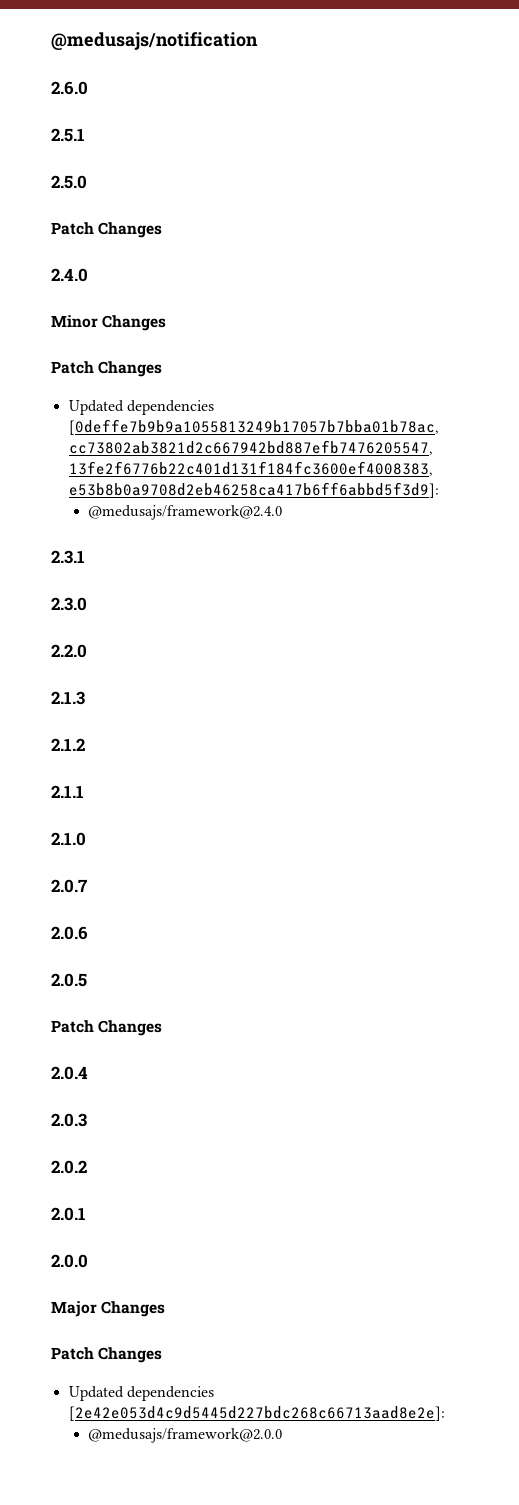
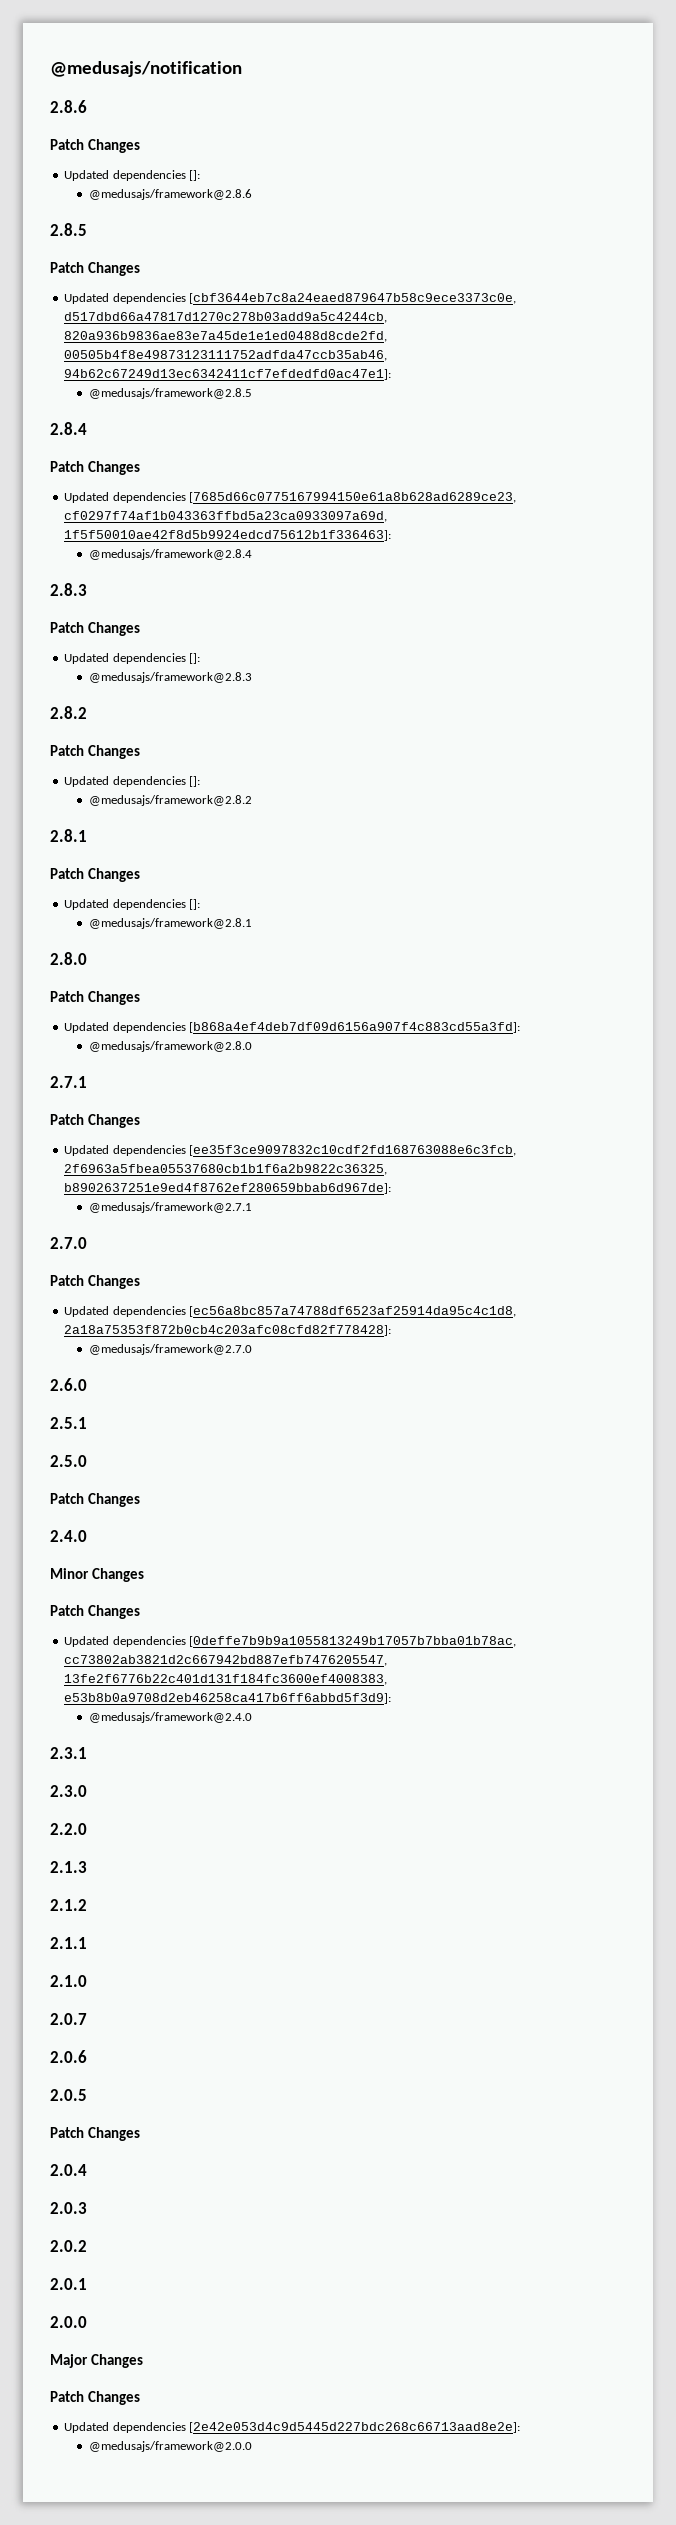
+ 2.8.6
+ Patch Changes
+ Updated dependencies []:
+ @medusajs/framework@2.8.6
+ 2.8.5
+ Patch Changes
+ Updated dependencies [cbf3644eb7c8a24eaed879647b58c9ece3373c0e, d517dbd66a47817d1270c278b03add9a5c4244cb, 820a936b9836ae83e7a45de1e1ed0488d8cde2fd, 00505b4f8e49873123111752adfda47ccb35ab46, 94b62c67249d13ec6342411cf7efdedfd0ac47e1]:
+ @medusajs/framework@2.8.5
+ 2.8.4
+ Patch Changes
+ Updated dependencies [7685d66c0775167994150e61a8b628ad6289ce23, cf0297f74af1b043363ffbd5a23ca0933097a69d, 1f5f50010ae42f8d5b9924edcd75612b1f336463]:
+ @medusajs/framework@2.8.4
+ 2.8.3
+ Patch Changes
+ Updated dependencies []:
+ @medusajs/framework@2.8.3
+ 2.8.2
+ Patch Changes
+ Updated dependencies []:
+ @medusajs/framework@2.8.2
+ 2.8.1
+ Patch Changes
+ Updated dependencies []:
+ @medusajs/framework@2.8.1
+ 2.8.0
+ Patch Changes
+ Updated dependencies [b868a4ef4deb7df09d6156a907f4c883cd55a3fd]:
+ @medusajs/framework@2.8.0
+ 2.7.1
+ Patch Changes
+ Updated dependencies [ee35f3ce9097832c10cdf2fd168763088e6c3fcb, 2f6963a5fbea05537680cb1b1f6a2b9822c36325, b8902637251e9ed4f8762ef280659bbab6d967de]:
+ @medusajs/framework@2.7.1
+ 2.7.0
+ Patch Changes
+ Updated dependencies [ec56a8bc857a74788df6523af25914da95c4c1d8, 2a18a75353f872b0cb4c203afc08cfd82f778428]:
+ @medusajs/framework@2.7.0

